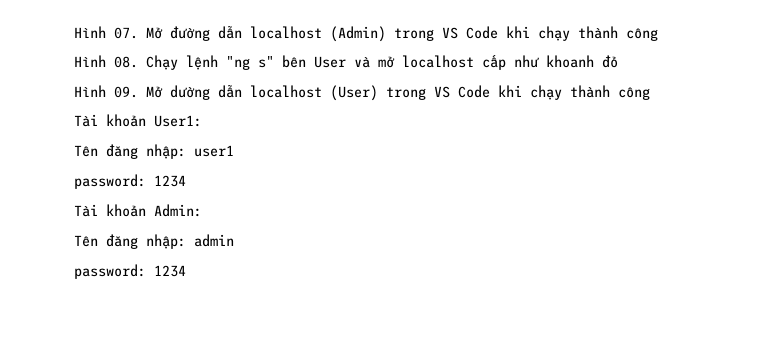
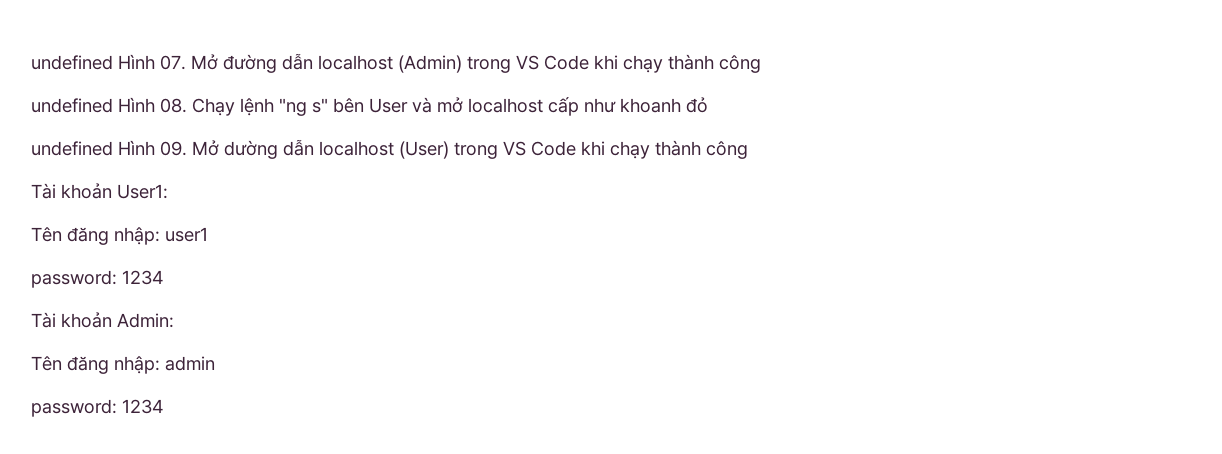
- Hình 07. Mở đường dẫn localhost (Admin) trong VS Code khi chạy thành công
+ undefined Hình 07. Mở đường dẫn localhost (Admin) trong VS Code khi chạy thành công
- Hình 08. Chạy lệnh "ng s" bên User và mở localhost cấp như khoanh đỏ
+ undefined Hình 08. Chạy lệnh "ng s" bên User và mở localhost cấp như khoanh đỏ
- Hình 09. Mở dường dẫn localhost (User) trong VS Code khi chạy thành công
+ undefined Hình 09. Mở dường dẫn localhost (User) trong VS Code khi chạy thành công

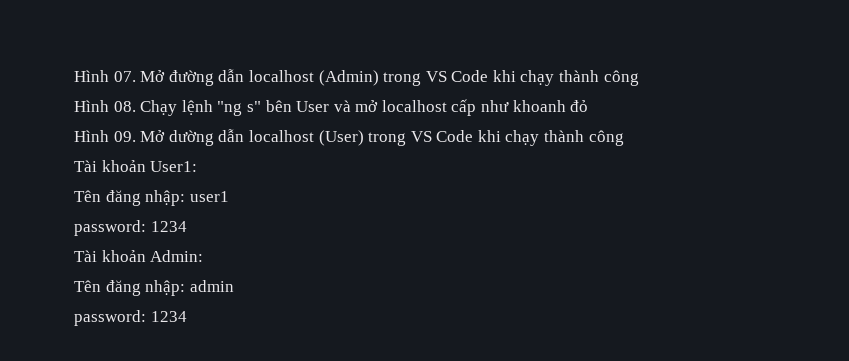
- undefined Hình 07. Mở đường dẫn localhost (Admin) trong VS Code khi chạy thành công
+ Hình 07. Mở đường dẫn localhost (Admin) trong VS Code khi chạy thành công
- undefined Hình 08. Chạy lệnh "ng s" bên User và mở localhost cấp như khoanh đỏ
+ Hình 08. Chạy lệnh "ng s" bên User và mở localhost cấp như khoanh đỏ
- undefined Hình 09. Mở dường dẫn localhost (User) trong VS Code khi chạy thành công
+ Hình 09. Mở dường dẫn localhost (User) trong VS Code khi chạy thành công

